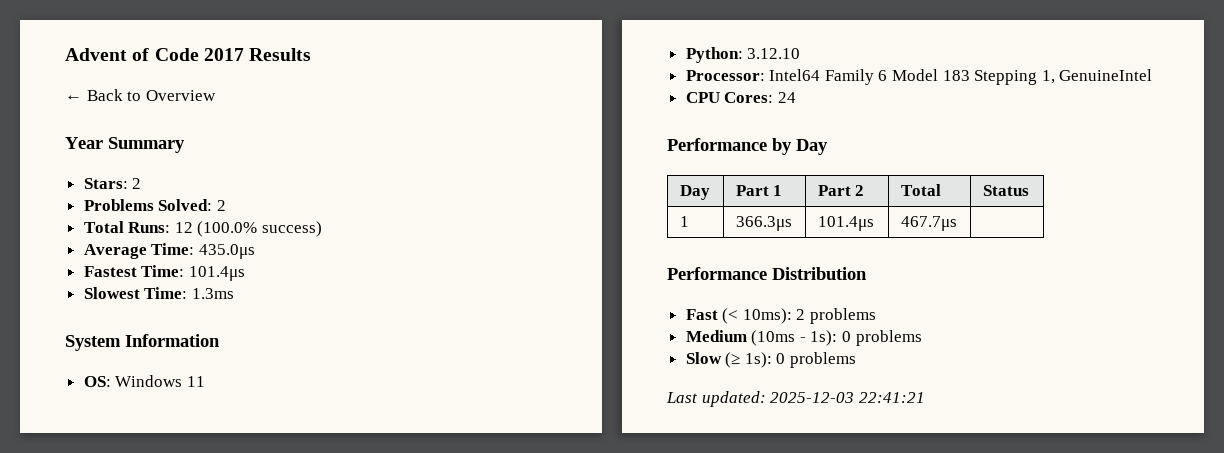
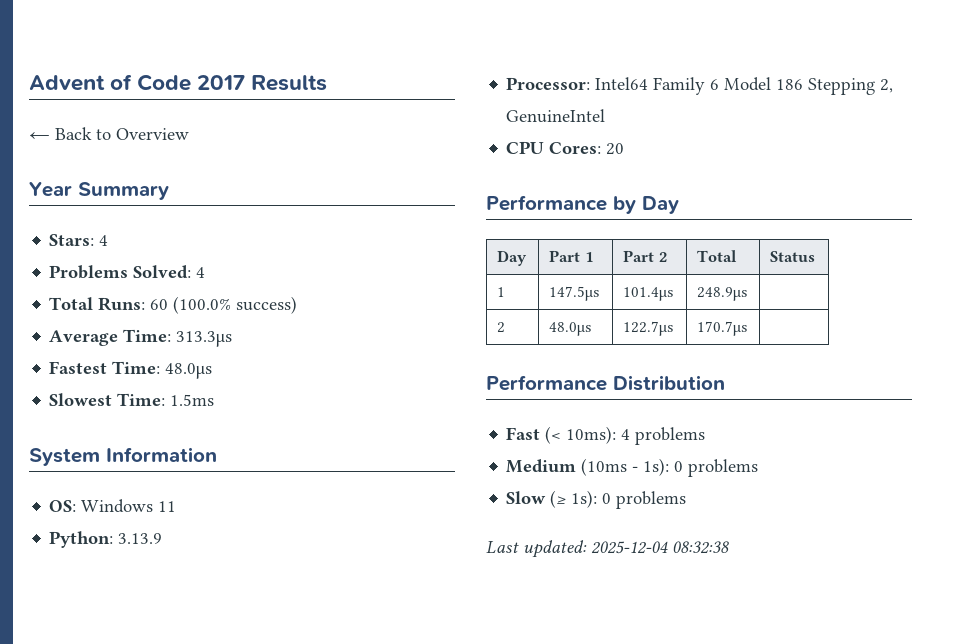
- Stars: 2
+ Stars: 4
- Problems Solved: 2
+ Problems Solved: 4
- Total Runs: 12 (100.0% success)
+ Total Runs: 60 (100.0% success)
- Average Time: 435.0μs
+ Average Time: 313.3μs
- Fastest Time: 101.4μs
+ Fastest Time: 48.0μs
- Slowest Time: 1.3ms
+ Slowest Time: 1.5ms
- Python: 3.12.10
+ Python: 3.13.9
- Processor: Intel64 Family 6 Model 183 Stepping 1, GenuineIntel
+ Processor: Intel64 Family 6 Model 186 Stepping 2, GenuineIntel
- CPU Cores: 24
+ CPU Cores: 20
- 1 | 366.3μs | 101.4μs | 467.7μs |
+ 1 | 147.5μs | 101.4μs | 248.9μs |
+ 2 | 48.0μs | 122.7μs | 170.7μs |
- Fast (< 10ms): 2 problems
+ Fast (< 10ms): 4 problems
- Last updated: 2025-12-03 22:41:21
+ Last updated: 2025-12-04 08:32:38

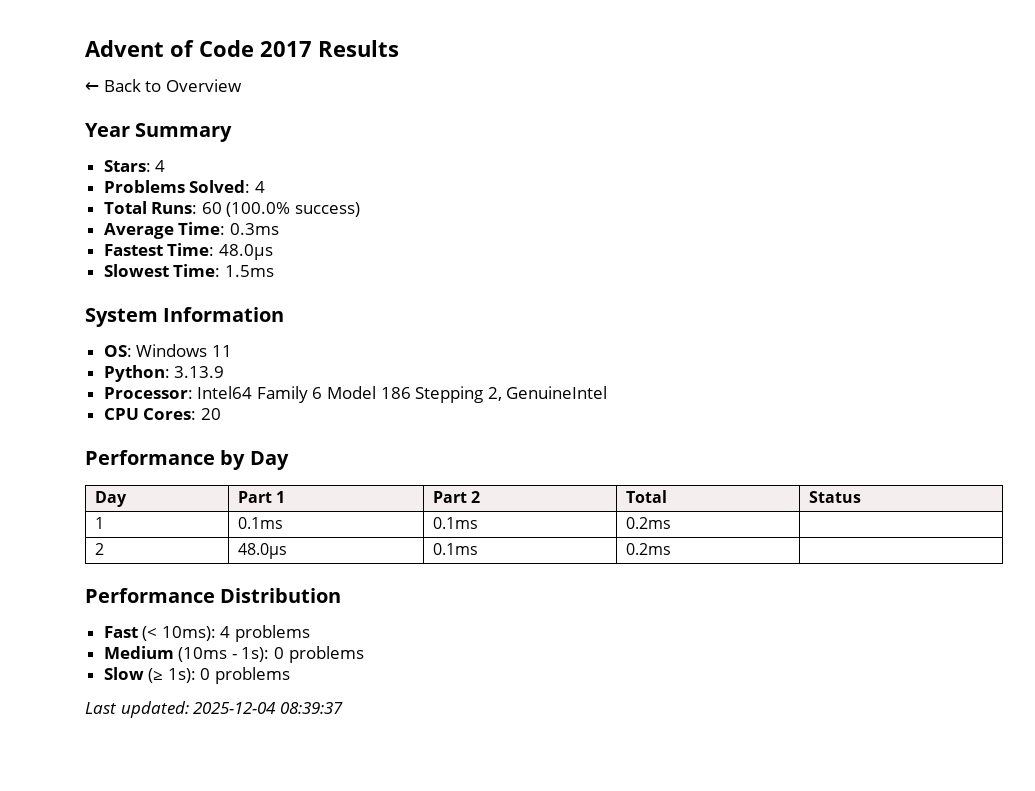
- Average Time: 313.3μs
+ Average Time: 0.3ms
- 1 | 147.5μs | 101.4μs | 248.9μs |
+ 1 | 0.1ms | 0.1ms | 0.2ms |
- 2 | 48.0μs | 122.7μs | 170.7μs |
+ 2 | 48.0μs | 0.1ms | 0.2ms |
- Last updated: 2025-12-04 08:32:38
+ Last updated: 2025-12-04 08:39:37

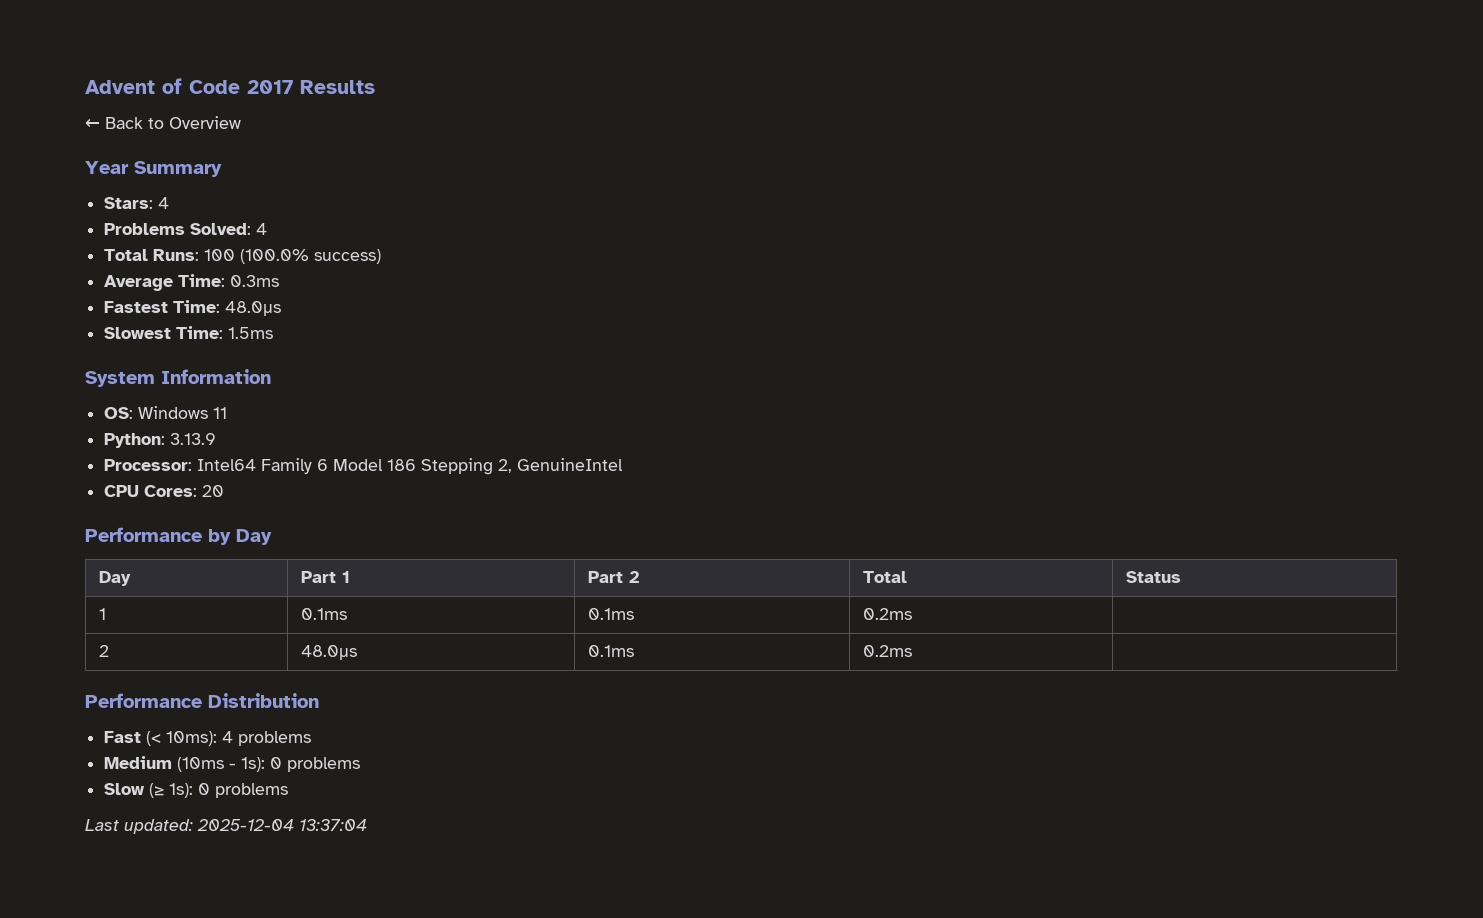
- Total Runs: 60 (100.0% success)
+ Total Runs: 100 (100.0% success)
- Last updated: 2025-12-04 08:39:37
+ Last updated: 2025-12-04 13:37:04

